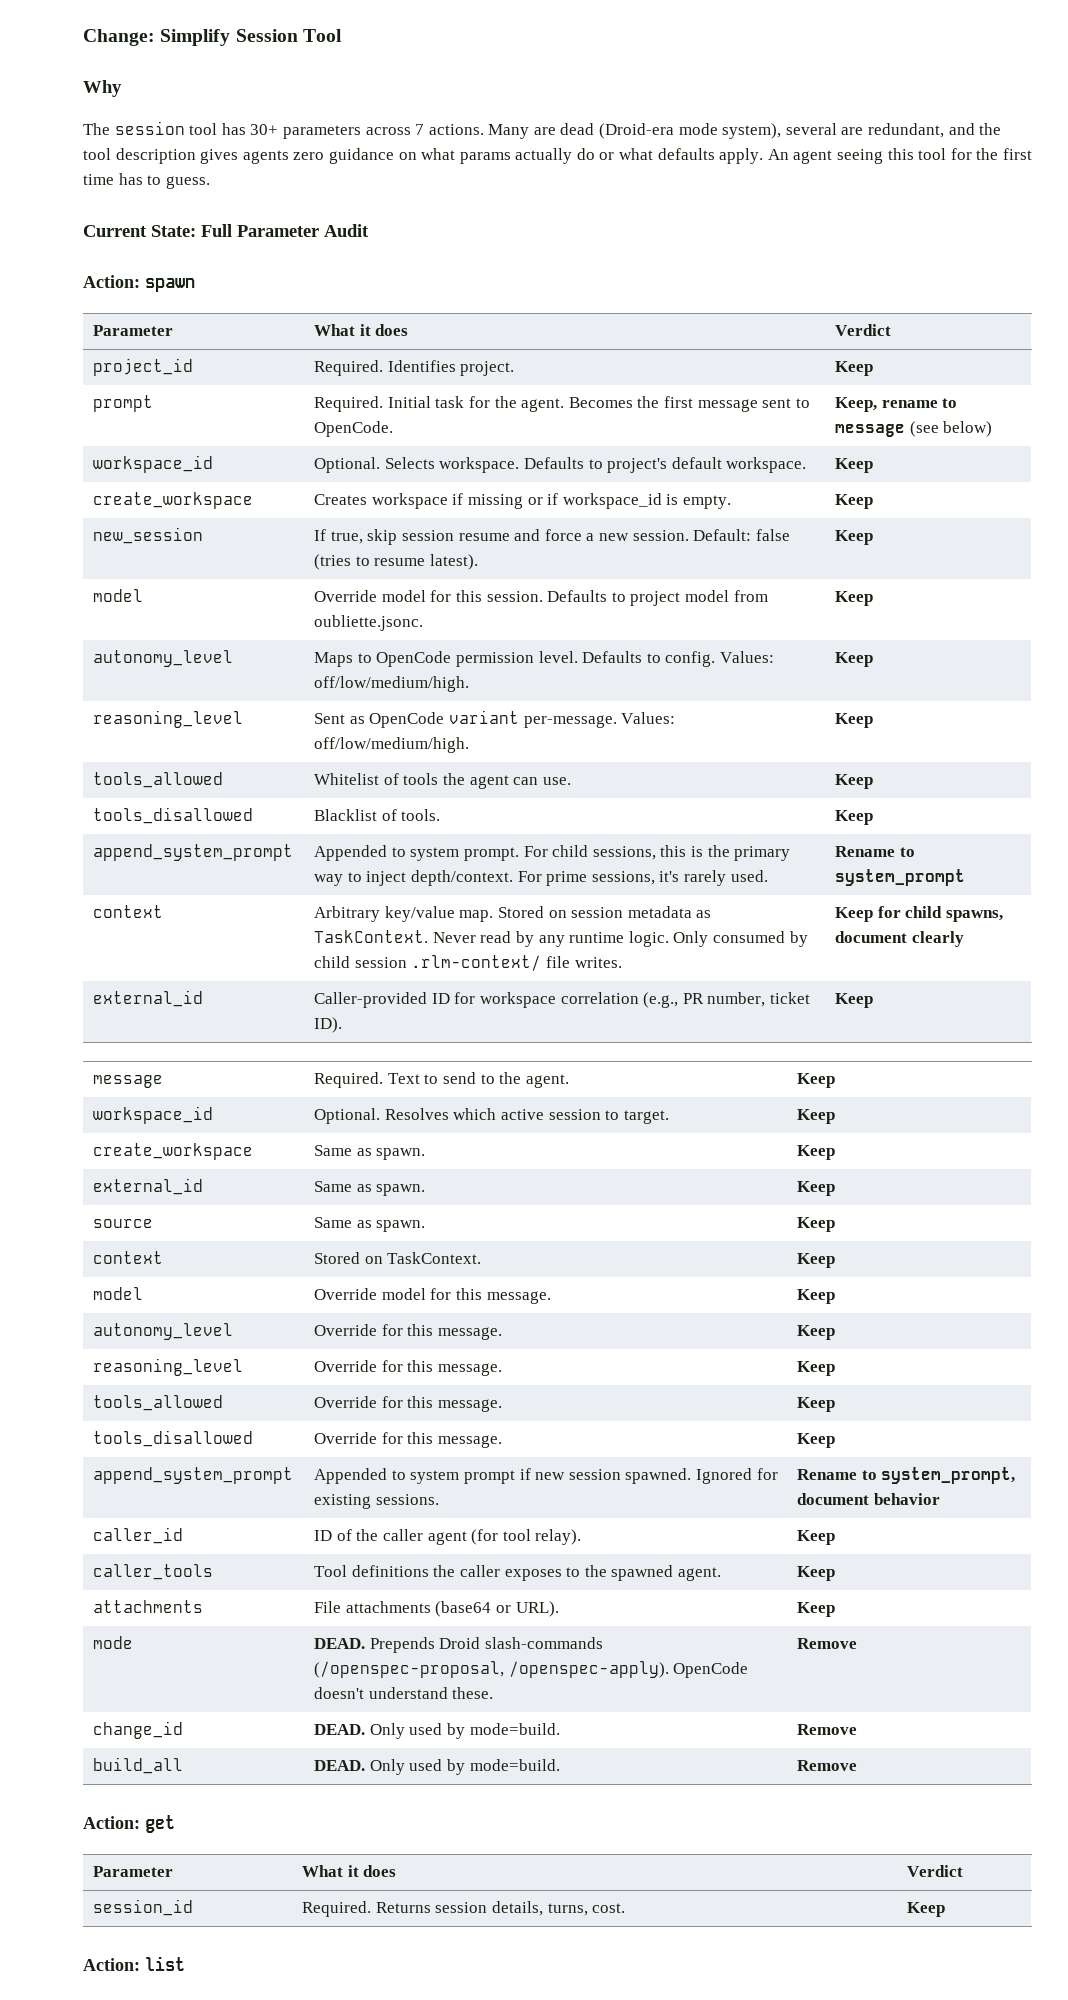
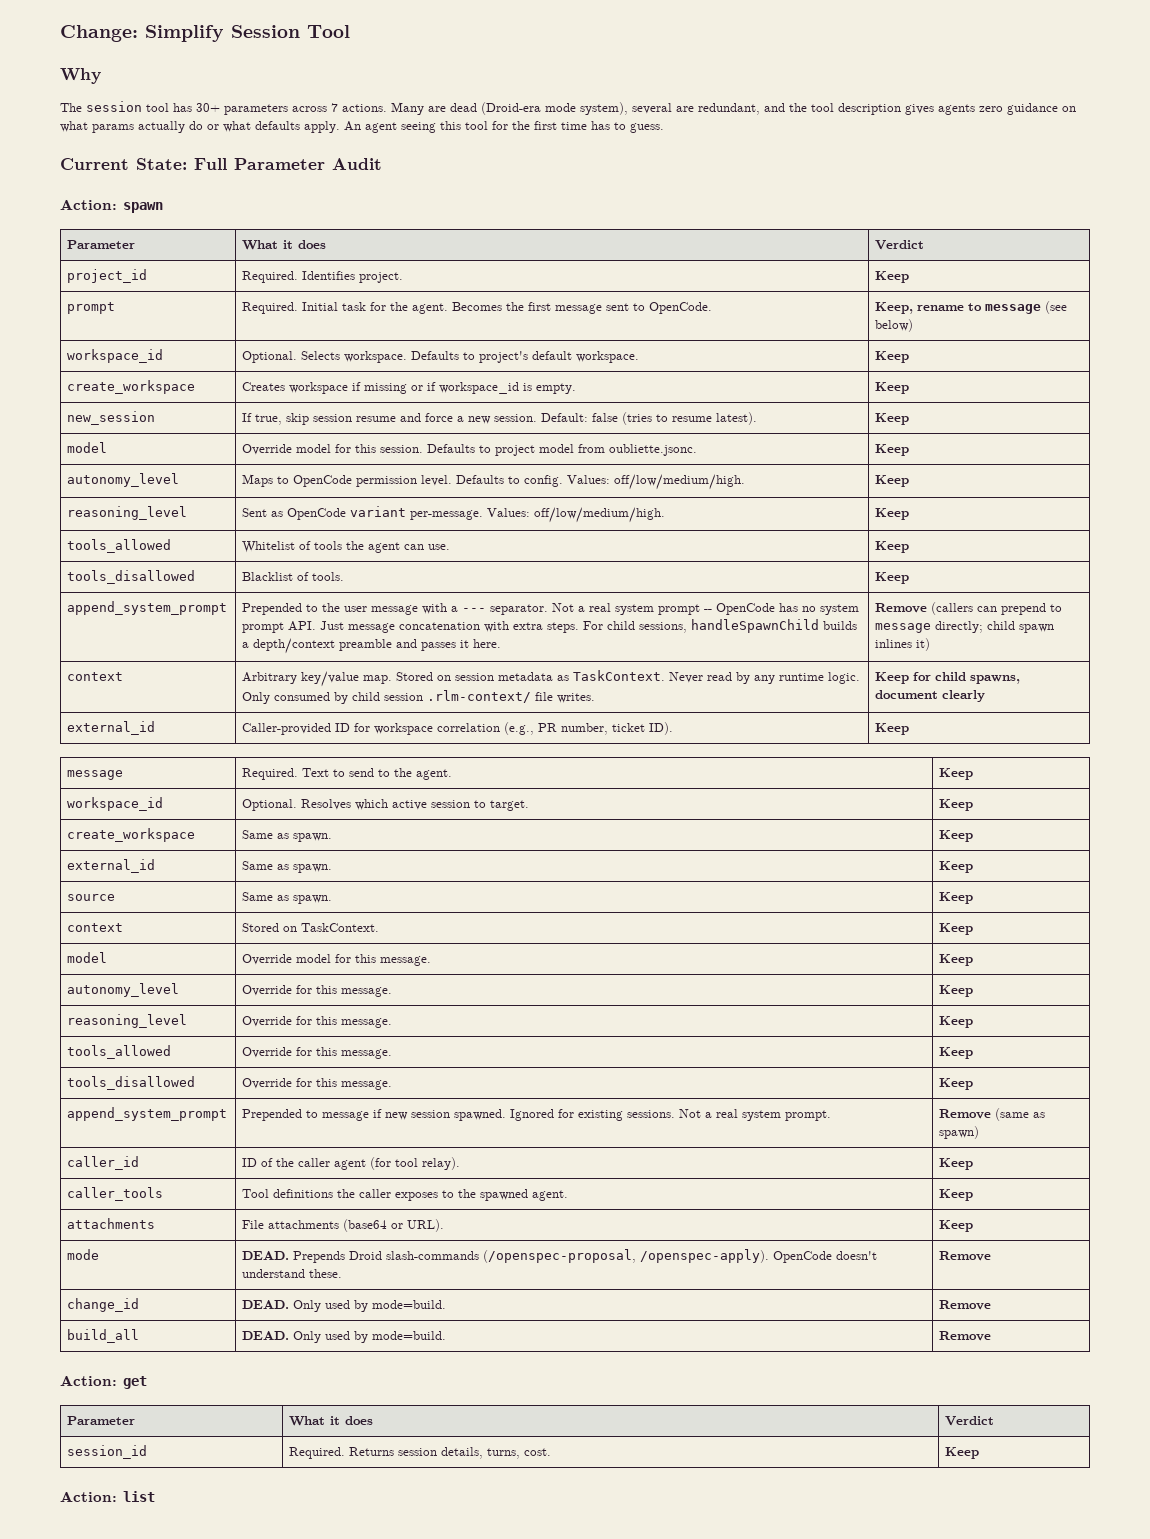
- Appended to system prompt. For child sessions, this is the primary way to inject depth/context. For prime sessions, it's rarely used. | Rename to system_prompt
+ Prepended to the user message with a --- separator. Not a real system prompt -- OpenCode has no system prompt API. Just message concatenation with extra steps. For child sessions, handleSpawnChild builds a depth/context preamble and passes it here. | Remove (callers can prepend to message directly; child spawn inlines it)
- append_system_prompt | Appended to system prompt if new session spawned. Ignored for existing sessions. | Rename to system_prompt, document behavior
+ append_system_prompt | Prepended to message if new session spawned. Ignored for existing sessions. Not a real system prompt. | Remove (same as spawn)

